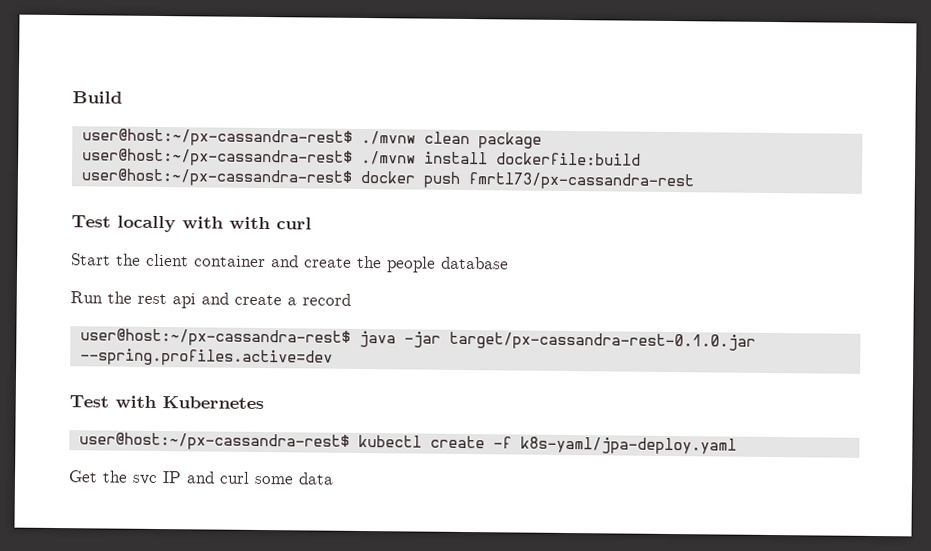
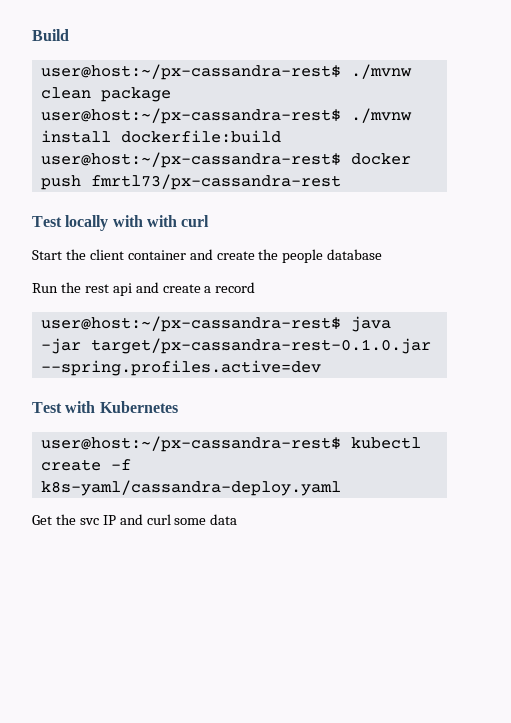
- user@host:~/px-cassandra-rest$ kubectl create -f k8s-yaml/jpa-deploy.yaml
+ user@host:~/px-cassandra-rest$ kubectl create -f k8s-yaml/cassandra-deploy.yaml

